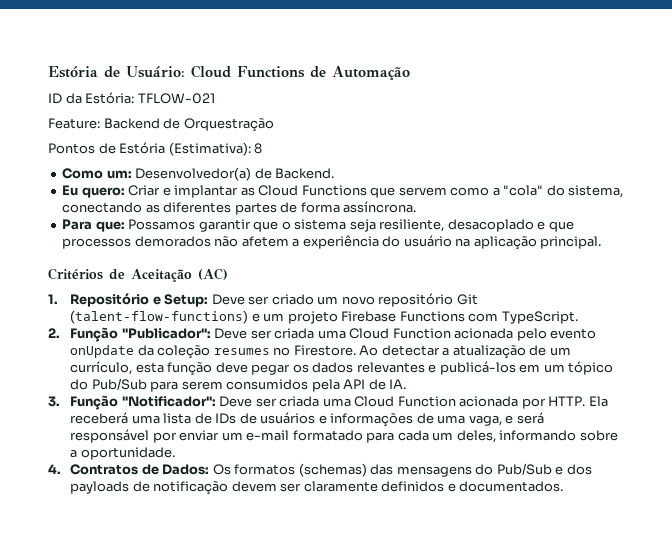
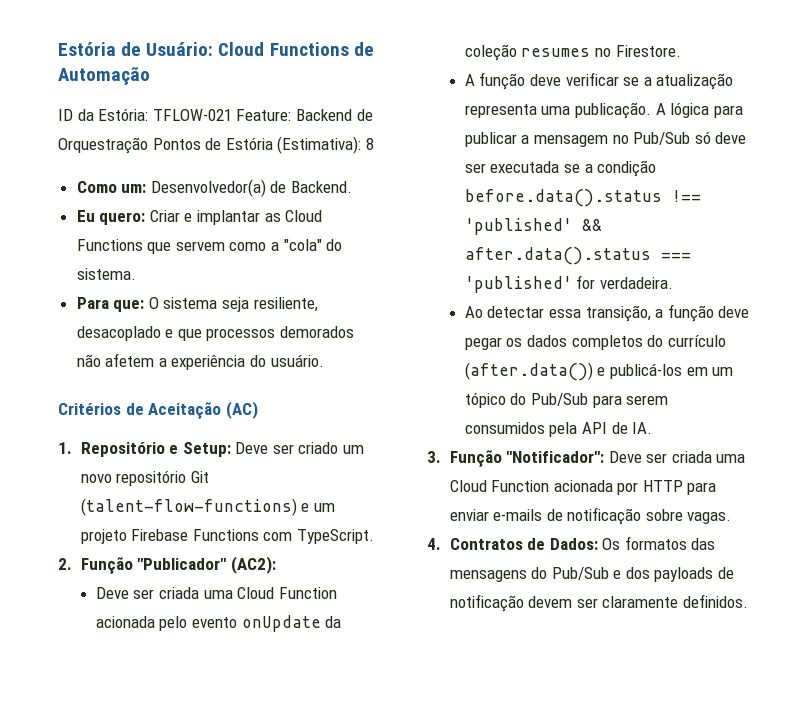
- ID da Estória: TFLOW-021
- Feature: Backend de Orquestração
- Pontos de Estória (Estimativa): 8
+ ID da Estória: TFLOW-021 Feature: Backend de Orquestração Pontos de Estória (Estimativa): 8
- Eu quero: Criar e implantar as Cloud Functions que servem como a "cola" do sistema, conectando as diferentes partes de forma assíncrona.
- Para que: Possamos garantir que o sistema seja resiliente, desacoplado e que processos demorados não afetem a experiência do usuário na aplicação principal.
+ Eu quero: Criar e implantar as Cloud Functions que servem como a "cola" do sistema.
+ Para que: O sistema seja resiliente, desacoplado e que processos demorados não afetem a experiência do usuário.
- 2. Função "Publicador": Deve ser criada uma Cloud Function acionada pelo evento onUpdate da coleção resumes no Firestore. Ao detectar a atualização de um currículo, esta função deve pegar os dados relevantes e publicá-los em um tópico do Pub/Sub para serem consumidos pela API de IA.
+ 2. Função "Publicador" (AC2):
+ Deve ser criada uma Cloud Function acionada pelo evento onUpdate da coleção resumes no Firestore.
+ A função deve verificar se a atualização representa uma publicação. A lógica para publicar a mensagem no Pub/Sub só deve ser executada se a condição before.data().status !== 'published' && after.data().status === 'published' for verdadeira.
+ Ao detectar essa transição, a função deve pegar os dados completos do currículo (after.data()) e publicá-los em um tópico do Pub/Sub para serem consumidos pela API de IA.
- 3. Função "Notificador": Deve ser criada uma Cloud Function acionada por HTTP. Ela receberá uma lista de IDs de usuários e informações de uma vaga, e será responsável por enviar um e-mail formatado para cada um deles, informando sobre a oportunidade.
+ 3. Função "Notificador": Deve ser criada uma Cloud Function acionada por HTTP para enviar e-mails de notificação sobre vagas.
- 4. Contratos de Dados: Os formatos (schemas) das mensagens do Pub/Sub e dos payloads de notificação devem ser claramente definidos e documentados.
+ 4. Contratos de Dados: Os formatos das mensagens do Pub/Sub e dos payloads de notificação devem ser claramente definidos.

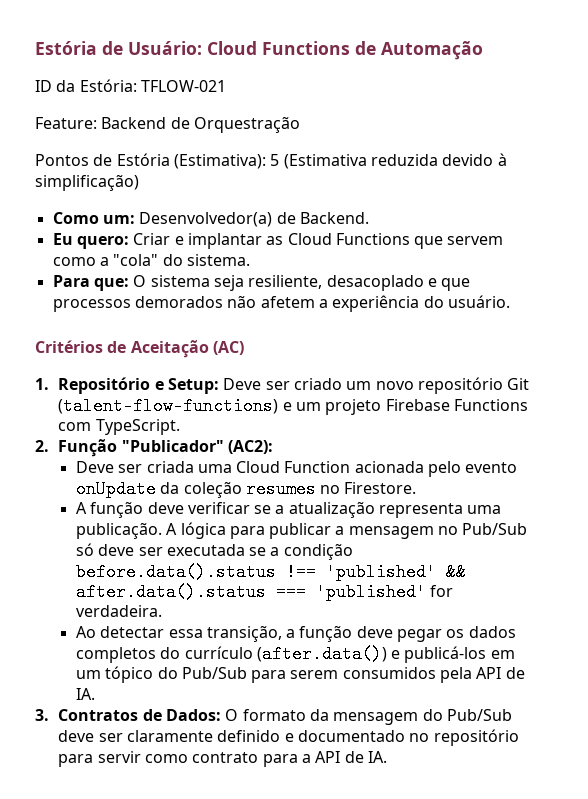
- ID da Estória: TFLOW-021 Feature: Backend de Orquestração Pontos de Estória (Estimativa): 8
+ ID da Estória: TFLOW-021
+ Feature: Backend de Orquestração
+ Pontos de Estória (Estimativa): 5 (Estimativa reduzida devido à simplificação)
- 3. Função "Notificador": Deve ser criada uma Cloud Function acionada por HTTP para enviar e-mails de notificação sobre vagas.
- 4. Contratos de Dados: Os formatos das mensagens do Pub/Sub e dos payloads de notificação devem ser claramente definidos.
+ 3. Contratos de Dados: O formato da mensagem do Pub/Sub deve ser claramente definido e documentado no repositório para servir como contrato para a API de IA.

